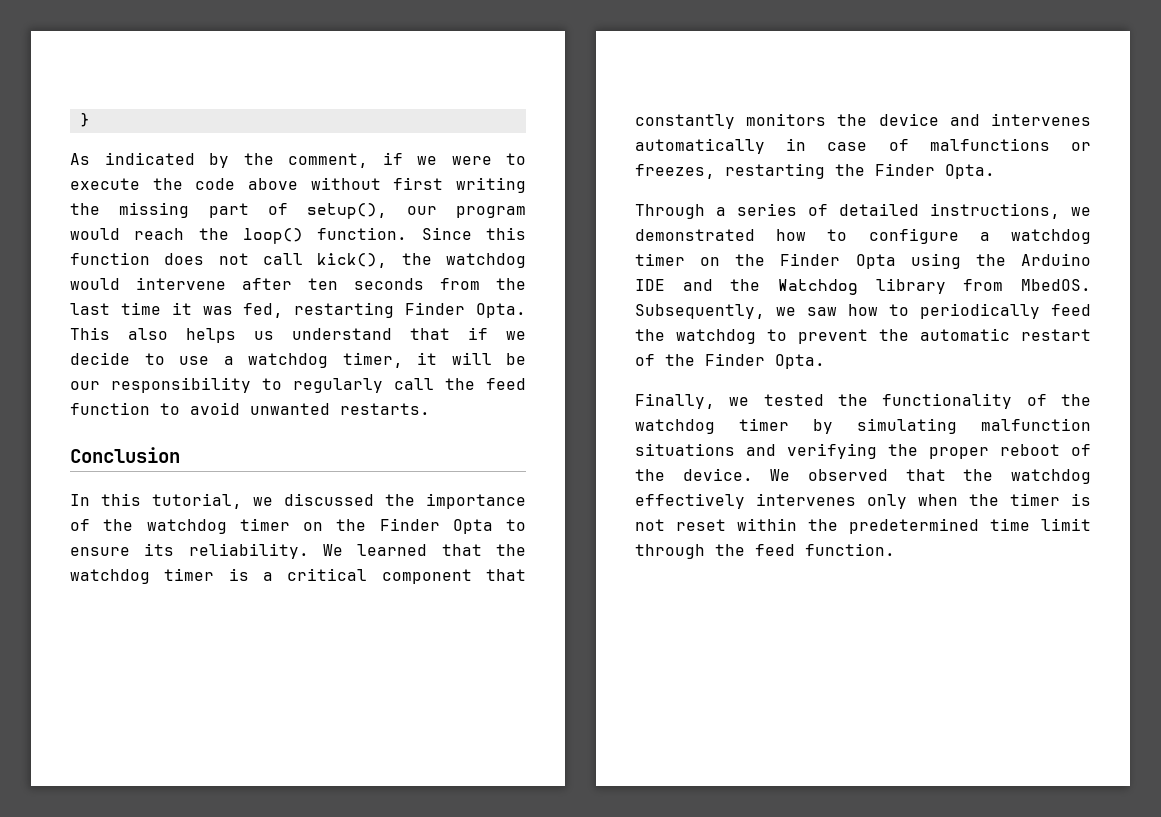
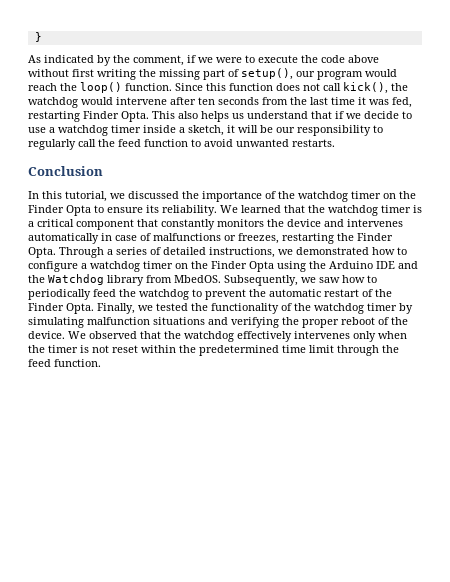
- This also helps us understand that if we decide to use a watchdog timer, it will be our responsibility to regularly call the feed function to avoid unwanted restarts.
+ This also helps us understand that if we decide to use a watchdog timer inside a sketch, it will be our responsibility to regularly call the feed function to avoid unwanted restarts.
- We learned that the watchdog timer is a critical component that constantly monitors the device and intervenes automatically in case of malfunctions or freezes, restarting the Finder Opta.
- Through a series of detailed instructions, we demonstrated how to configure a watchdog timer on the Finder Opta using the Arduino IDE and the Watchdog library from MbedOS.
+ We learned that the watchdog timer is a critical component that constantly monitors the device and intervenes automatically in case of malfunctions or freezes, restarting the Finder Opta. Through a series of detailed instructions, we demonstrated how to configure a watchdog timer on the Finder Opta using the Arduino IDE and the Watchdog library from MbedOS.
- Subsequently, we saw how to periodically feed the watchdog to prevent the automatic restart of the Finder Opta.
- Finally, we tested the functionality of the watchdog timer by simulating malfunction situations and verifying the proper reboot of the device.
+ Subsequently, we saw how to periodically feed the watchdog to prevent the automatic restart of the Finder Opta. Finally, we tested the functionality of the watchdog timer by simulating malfunction situations and verifying the proper reboot of the device.

